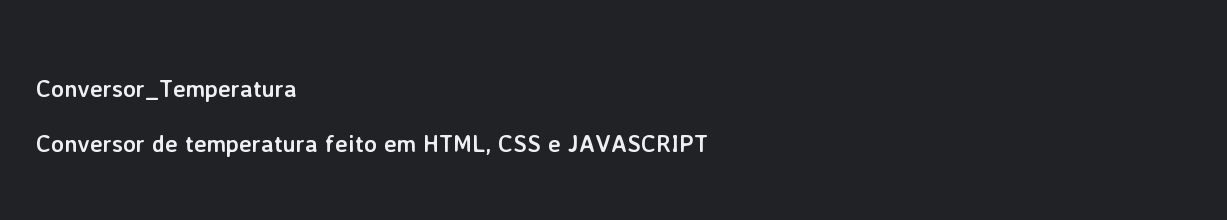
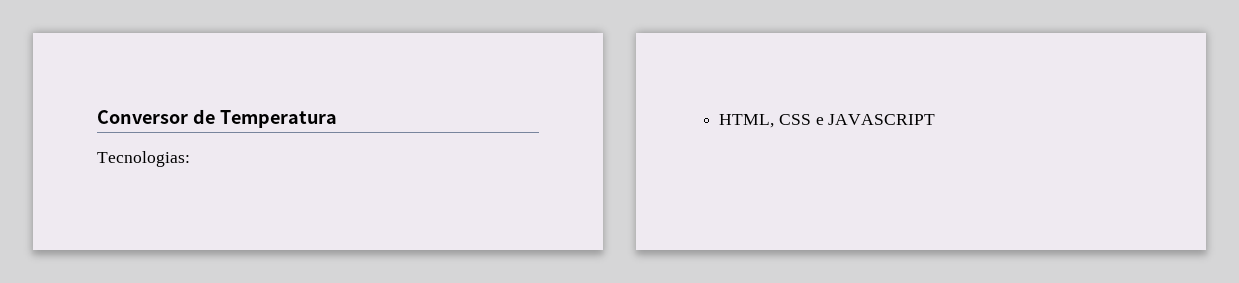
- Conversor_Temperatura
- Conversor de temperatura feito em HTML, CSS e JAVASCRIPT
+ Conversor de Temperatura
+ Tecnologias:
+ HTML, CSS e JAVASCRIPT

